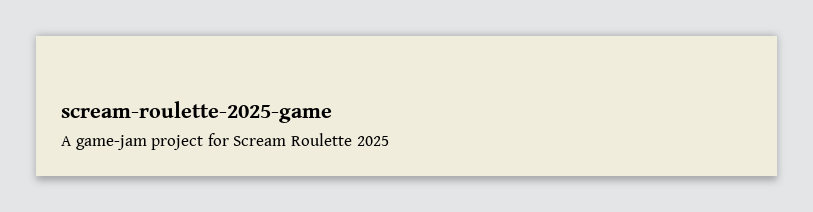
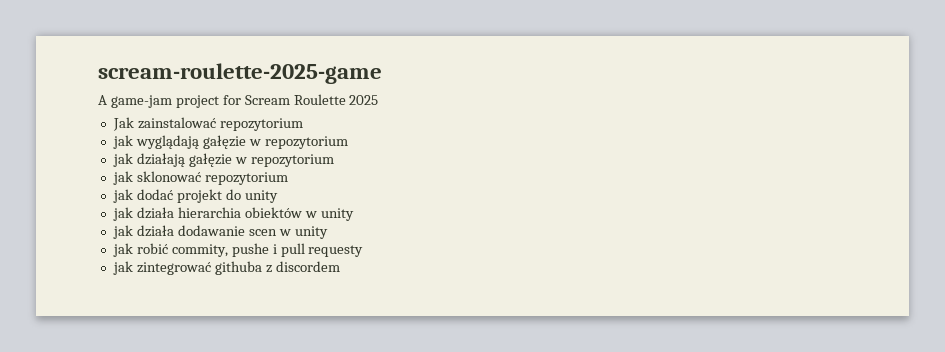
+ Jak zainstalować repozytorium
+ jak wyglądają gałęzie w repozytorium
+ jak działają gałęzie w repozytorium
+ jak sklonować repozytorium
+ jak dodać projekt do unity
+ jak działa hierarchia obiektów w unity
+ jak działa dodawanie scen w unity
+ jak robić commity, pushe i pull requesty
+ jak zintegrować githuba z discordem

